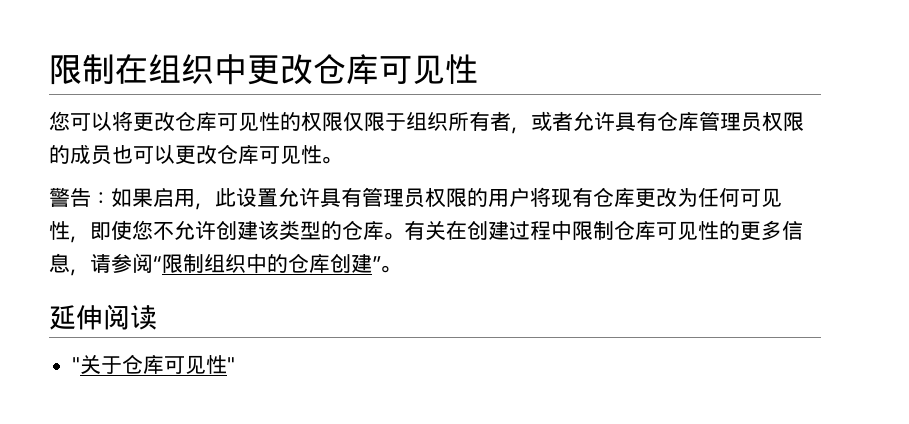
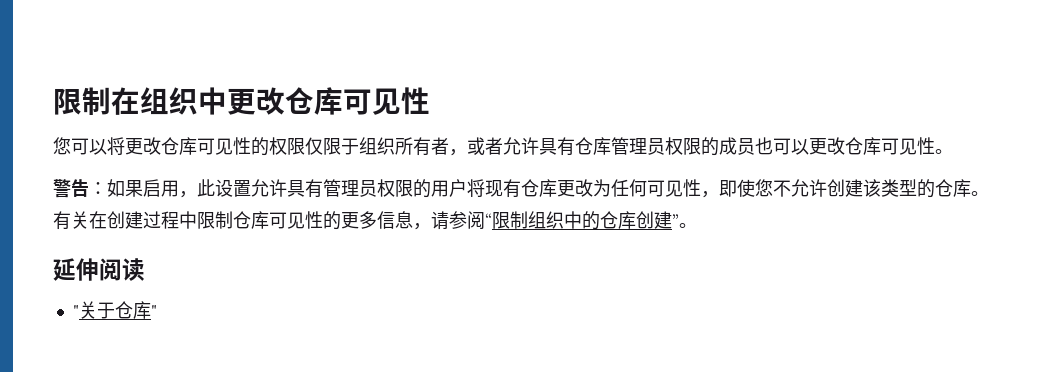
- "关于仓库可见性"
+ "关于仓库"

